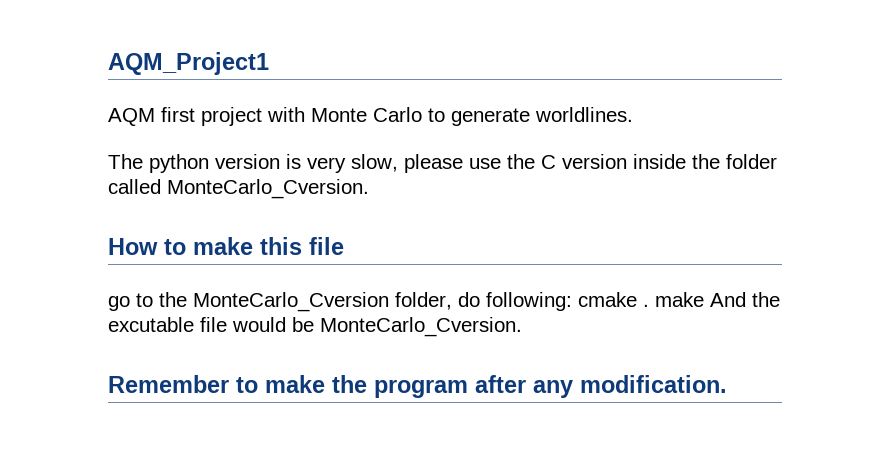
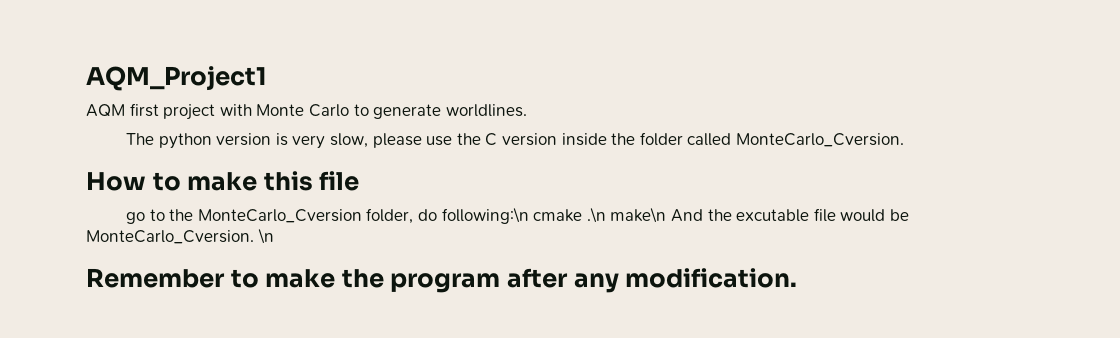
- go to the MonteCarlo_Cversion folder, do following: cmake . make And the excutable file would be MonteCarlo_Cversion.
+ go to the MonteCarlo_Cversion folder, do following:\n cmake .\n make\n And the excutable file would be MonteCarlo_Cversion. \n

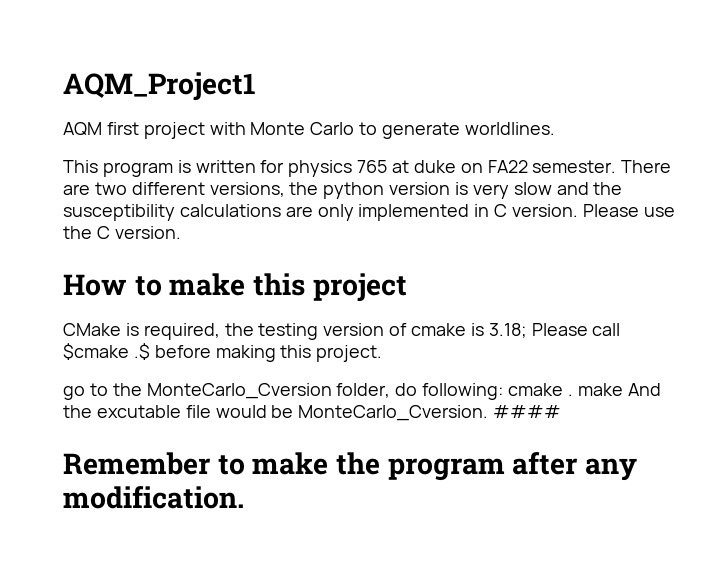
- The python version is very slow, please use the C version inside the folder called MonteCarlo_Cversion.
- How to make this file
+ This program is written for physics 765 at duke on FA22 semester. There are two different versions, the python version is very slow and the susceptibility calculations are only implemented in C version. Please use the C version.
+ How to make this project
+ CMake is required, the testing version of cmake is 3.18; Please call $cmake .$ before making this project.
- go to the MonteCarlo_Cversion folder, do following:\n cmake .\n make\n And the excutable file would be MonteCarlo_Cversion.
+ go to the MonteCarlo_Cversion folder, do following: cmake . make And the excutable file would be MonteCarlo_Cversion.
- \n
+ ####

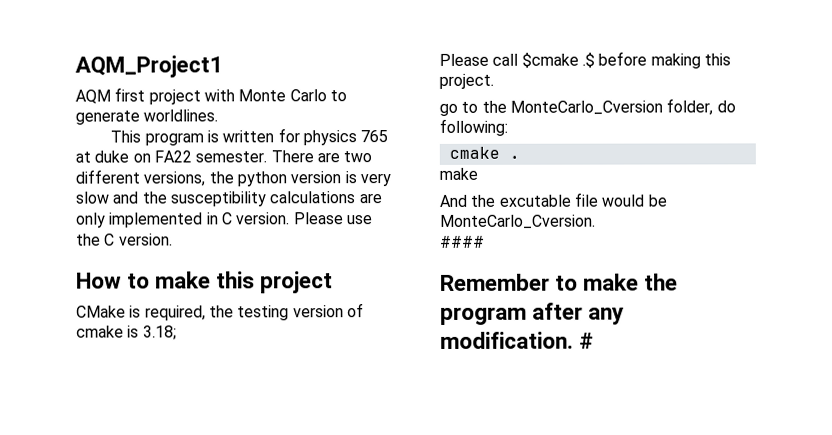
- CMake is required, the testing version of cmake is 3.18; Please call $cmake .$ before making this project.
+ CMake is required, the testing version of cmake is 3.18;
+ Please call $cmake .$ before making this project.
- go to the MonteCarlo_Cversion folder, do following: cmake . make And the excutable file would be MonteCarlo_Cversion. ####
+ go to the MonteCarlo_Cversion folder, do following:
+ cmake .
+ make
+ And the excutable file would be MonteCarlo_Cversion.
+ ####
+ #

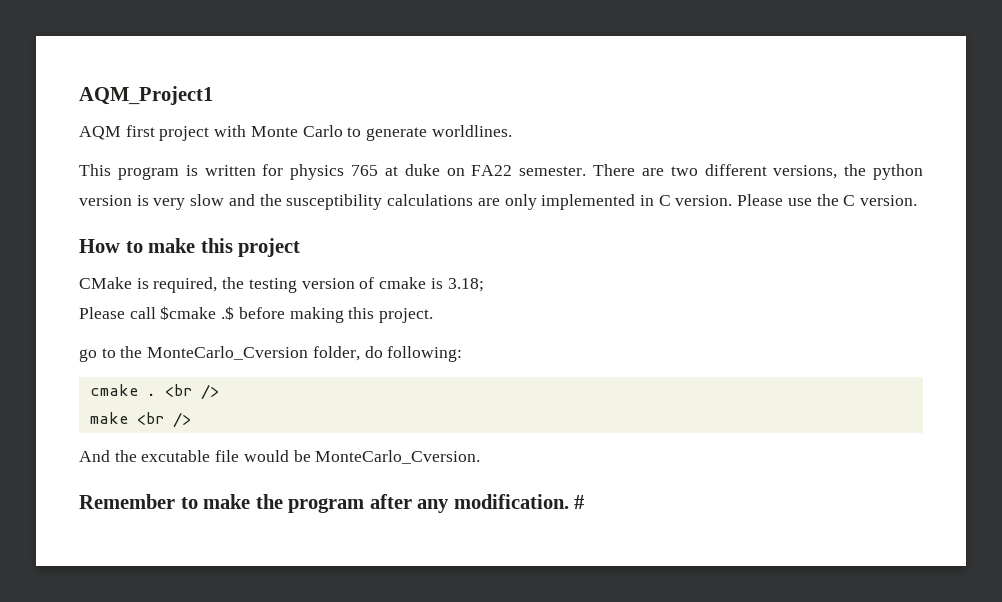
- cmake .
- make
+ cmake . <br />
+ make <br />
- ####

